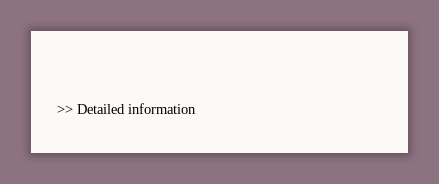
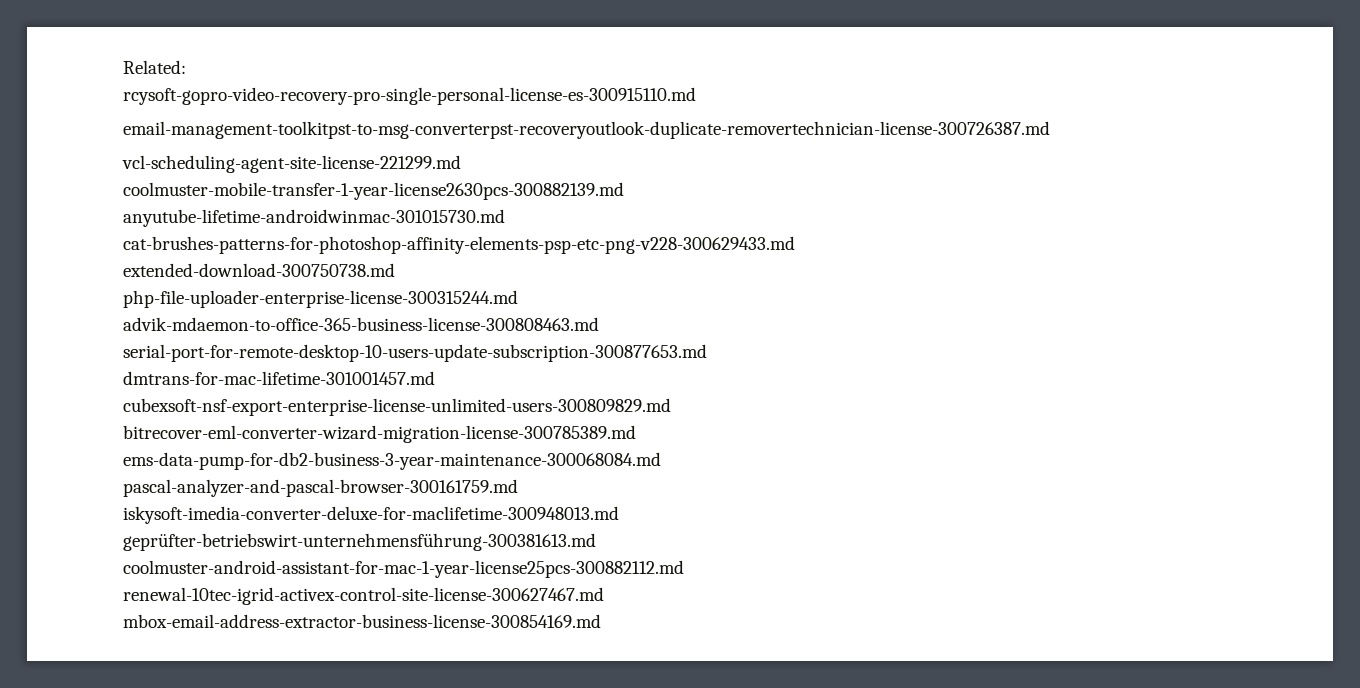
- >> Detailed information
+ Related:
+ rcysoft-gopro-video-recovery-pro-single-personal-license-es-300915110.md
+ email-management-toolkitpst-to-msg-converterpst-recoveryoutlook-duplicate-removertechnician-license-300726387.md
+ vcl-scheduling-agent-site-license-221299.md
+ coolmuster-mobile-transfer-1-year-license2630pcs-300882139.md
+ anyutube-lifetime-androidwinmac-301015730.md
+ cat-brushes-patterns-for-photoshop-affinity-elements-psp-etc-png-v228-300629433.md
+ extended-download-300750738.md
+ php-file-uploader-enterprise-license-300315244.md
+ advik-mdaemon-to-office-365-business-license-300808463.md
+ serial-port-for-remote-desktop-10-users-update-subscription-300877653.md
+ dmtrans-for-mac-lifetime-301001457.md
+ cubexsoft-nsf-export-enterprise-license-unlimited-users-300809829.md
+ bitrecover-eml-converter-wizard-migration-license-300785389.md
+ ems-data-pump-for-db2-business-3-year-maintenance-300068084.md
+ pascal-analyzer-and-pascal-browser-300161759.md
+ iskysoft-imedia-converter-deluxe-for-maclifetime-300948013.md
+ geprüfter-betriebswirt-unternehmensführung-300381613.md
+ coolmuster-android-assistant-for-mac-1-year-license25pcs-300882112.md
+ renewal-10tec-igrid-activex-control-site-license-300627467.md
+ mbox-email-address-extractor-business-license-300854169.md

